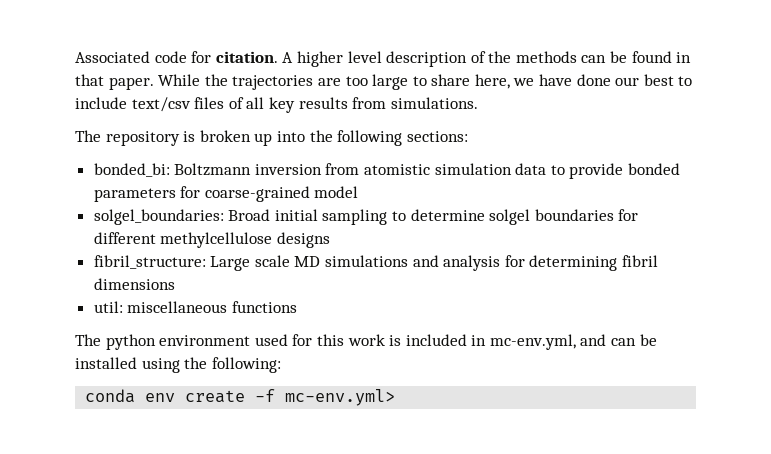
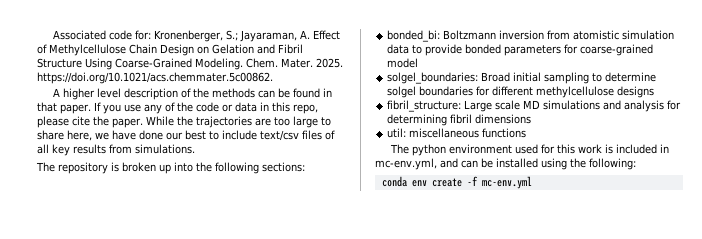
- Associated code for citation. A higher level description of the methods can be found in that paper.
+ Associated code for: Kronenberger, S.; Jayaraman, A. Effect of Methylcellulose Chain Design on Gelation and Fibril Structure Using Coarse-Grained Modeling. Chem. Mater. 2025. https://doi.org/10.1021/acs.chemmater.5c00862.
+ A higher level description of the methods can be found in that paper.
+ If you use any of the code or data in this repo, please cite the paper.
- conda env create -f mc-env.yml>
+ conda env create -f mc-env.yml

